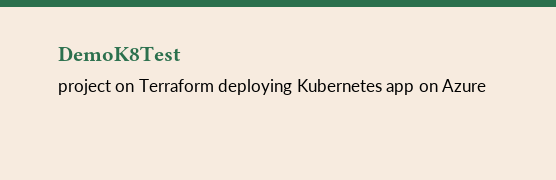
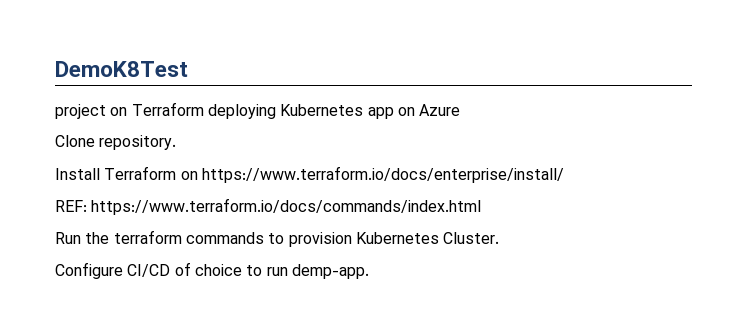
+ Clone repository.
+ Install Terraform on https://www.terraform.io/docs/enterprise/install/
+ REF: https://www.terraform.io/docs/commands/index.html
+ Run the terraform commands to provision Kubernetes Cluster.
+ Configure CI/CD of choice to run demp-app.

